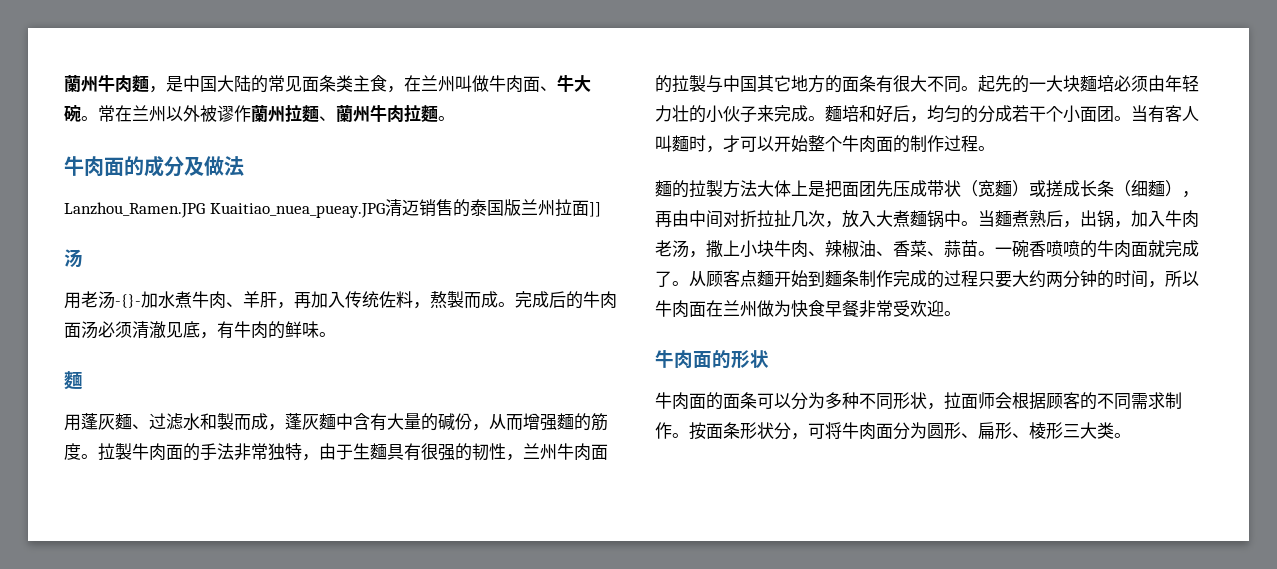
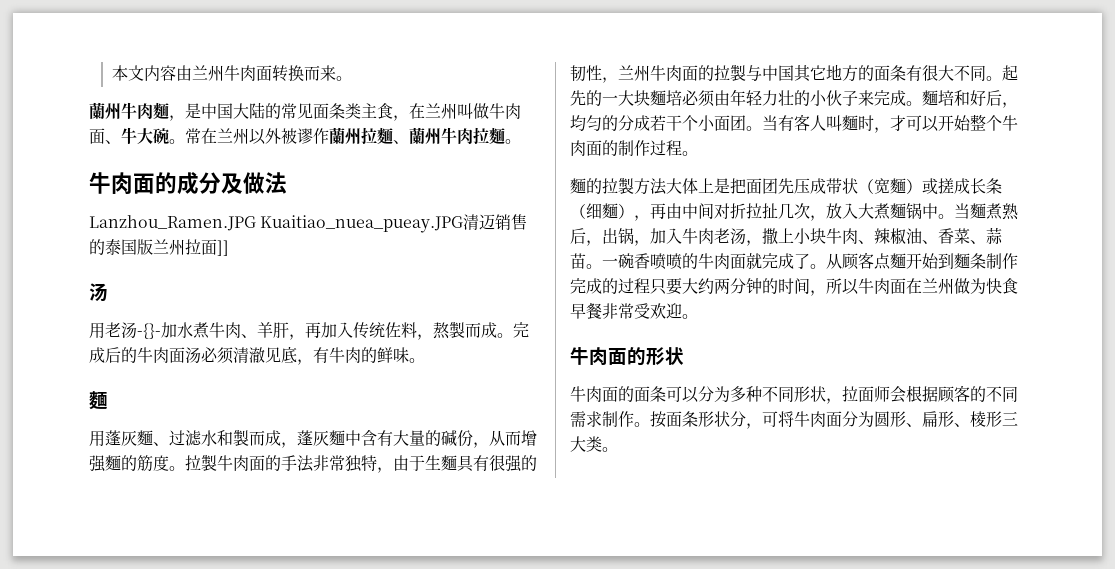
+ 本文内容由兰州牛肉面转换而来。

